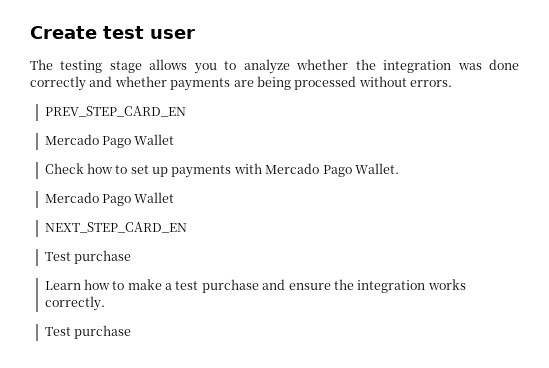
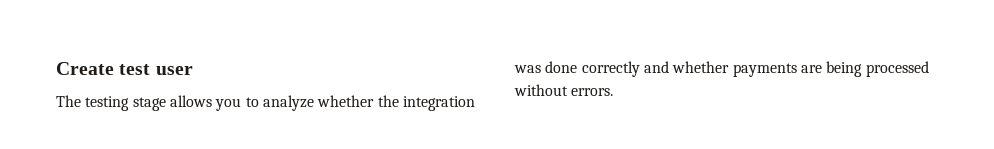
- PREV_STEP_CARD_EN
- Mercado Pago Wallet
- Check how to set up payments with Mercado Pago Wallet.
- Mercado Pago Wallet
- NEXT_STEP_CARD_EN
- Test purchase
- Learn how to make a test purchase and ensure the integration works correctly.
- Test purchase

